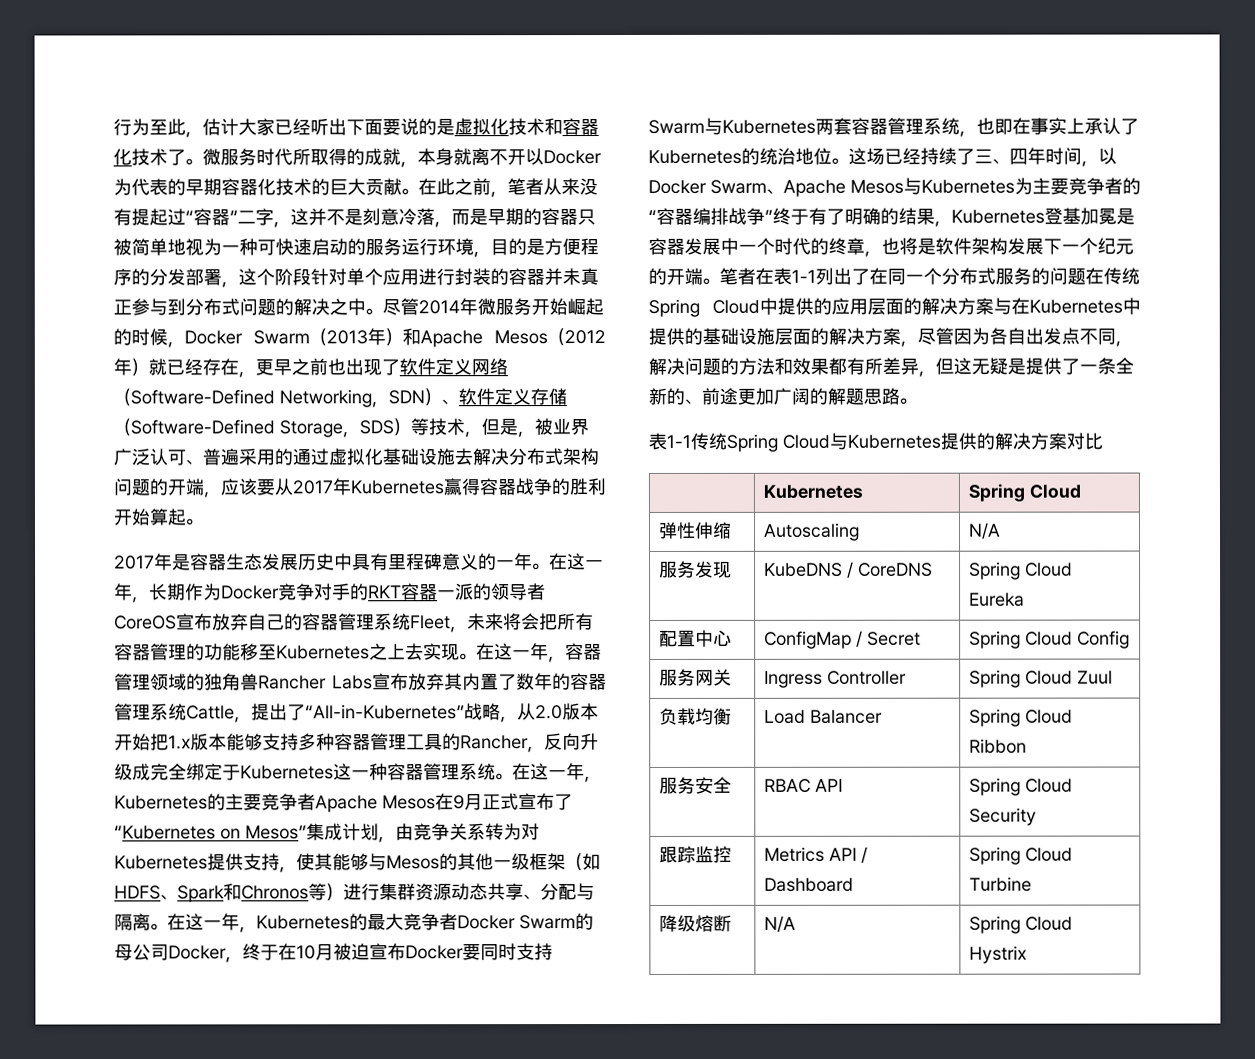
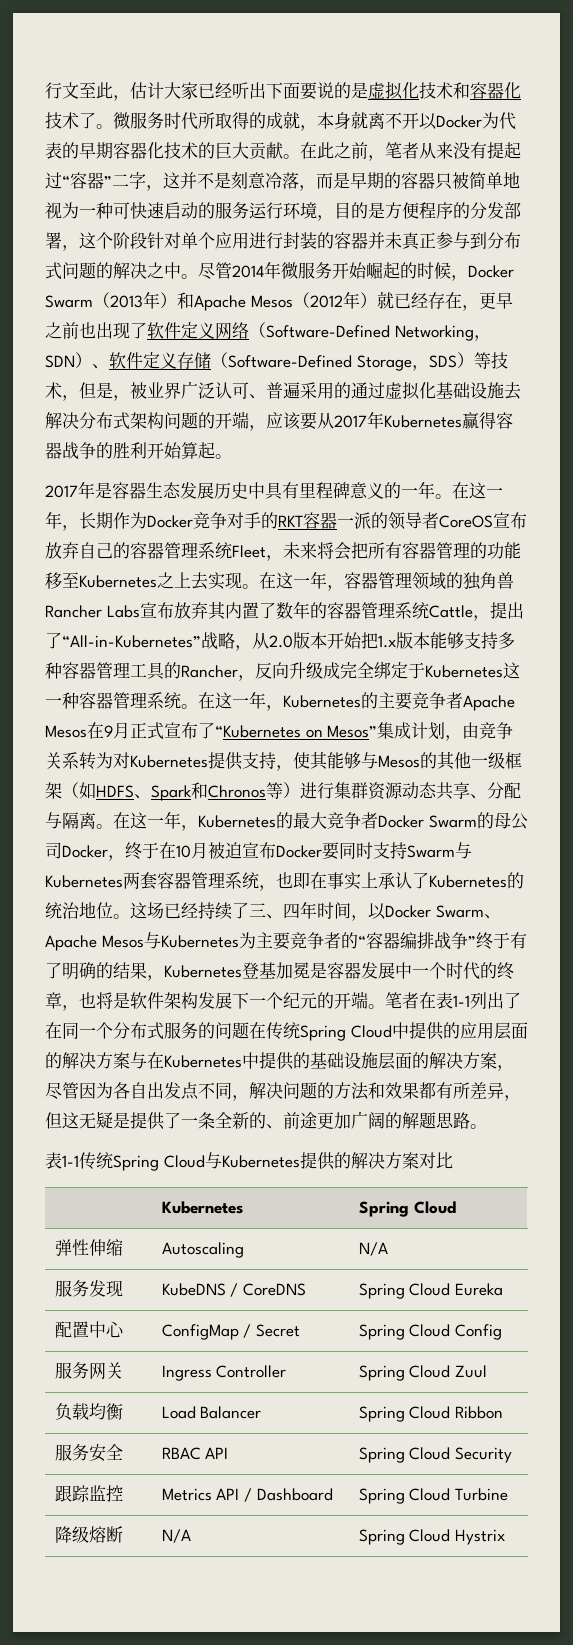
- 行为至此，估计大家已经听出下面要说的是虚拟化技术和容器化技术了。
+ 行文至此，估计大家已经听出下面要说的是虚拟化技术和容器化技术了。

